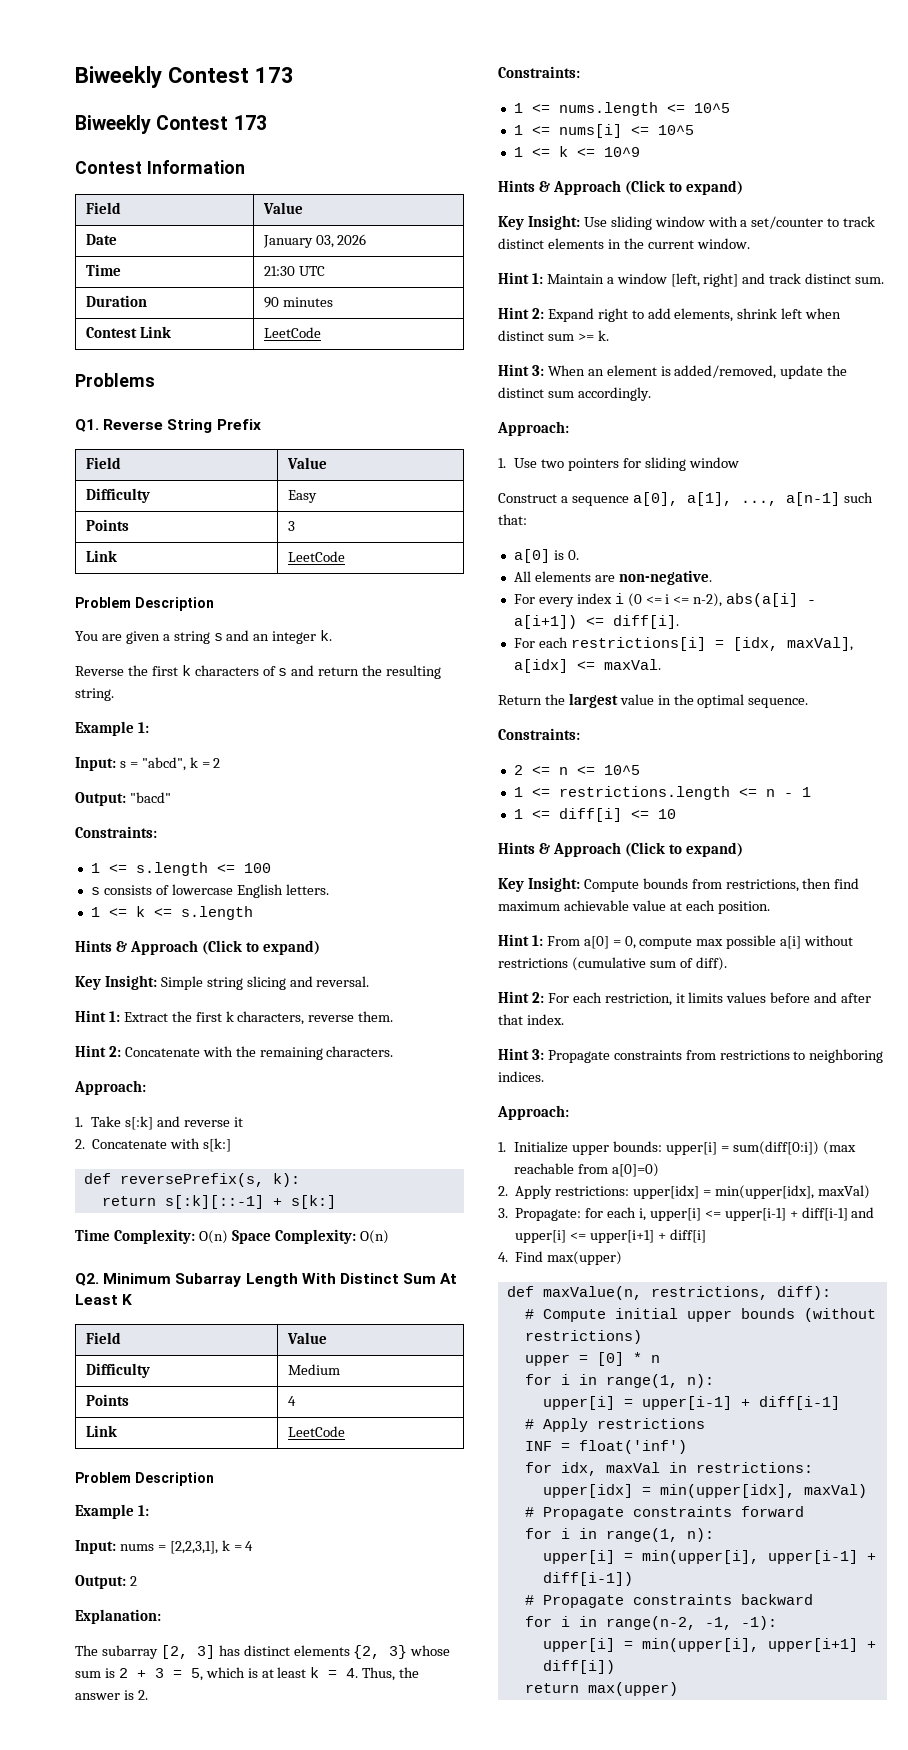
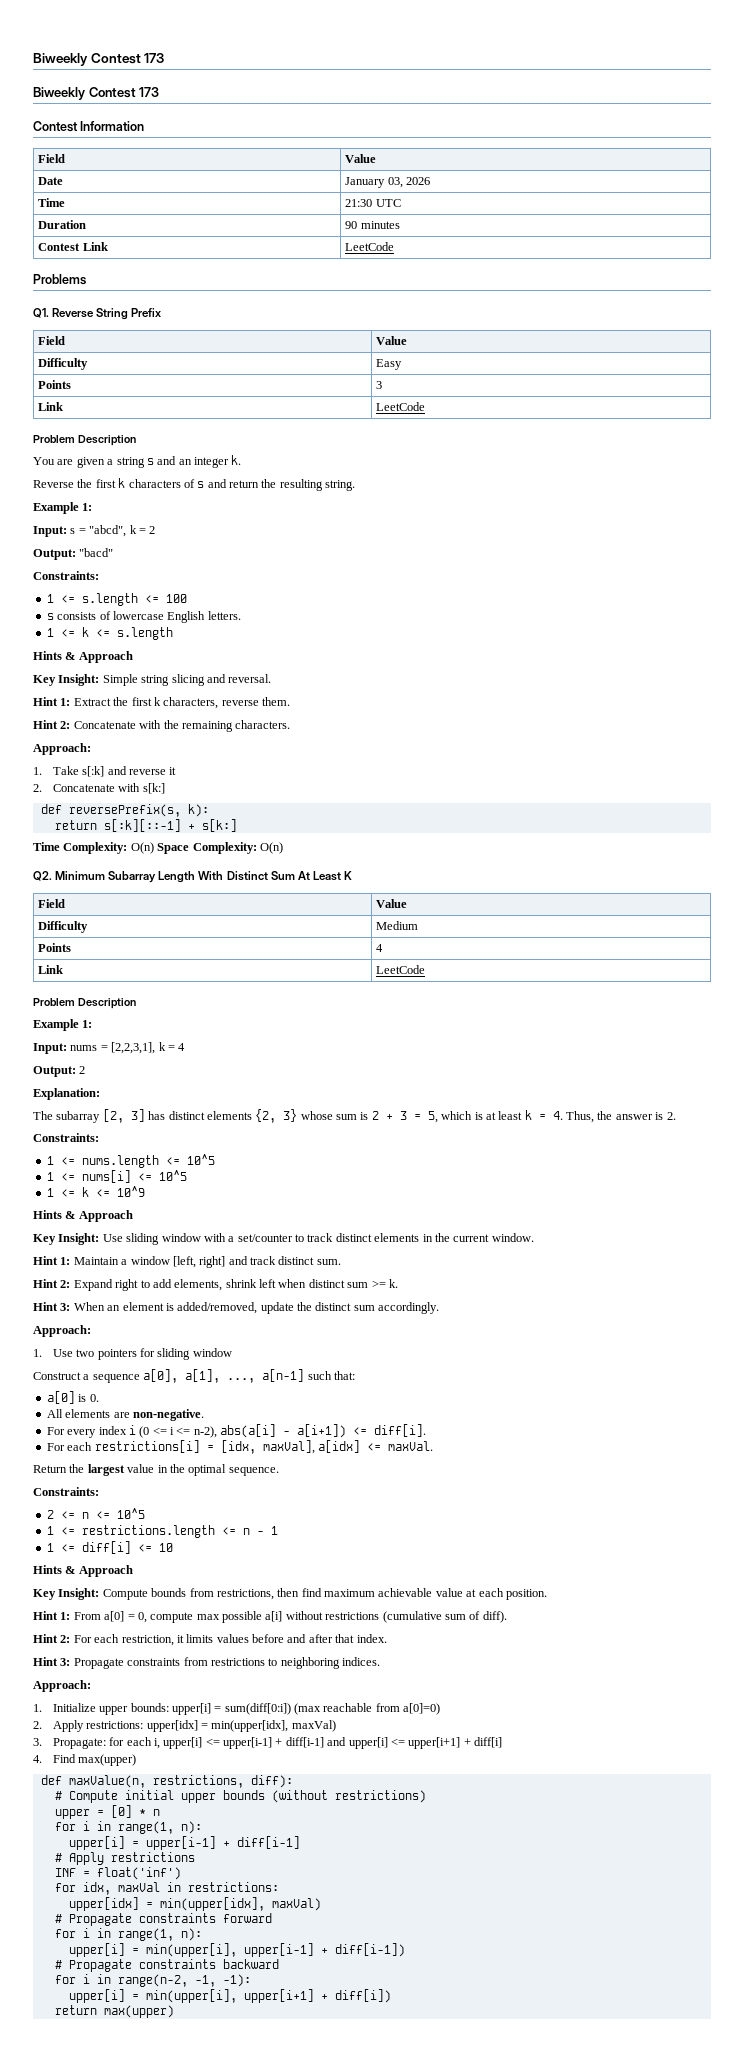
  1 <= k <= s.length
- Hints & Approach (Click to expand)
+ Hints & Approach
  1 <= k <= 10^9
- Hints & Approach (Click to expand)
+ Hints & Approach
  1 <= diff[i] <= 10
- Hints & Approach (Click to expand)
+ Hints & Approach

